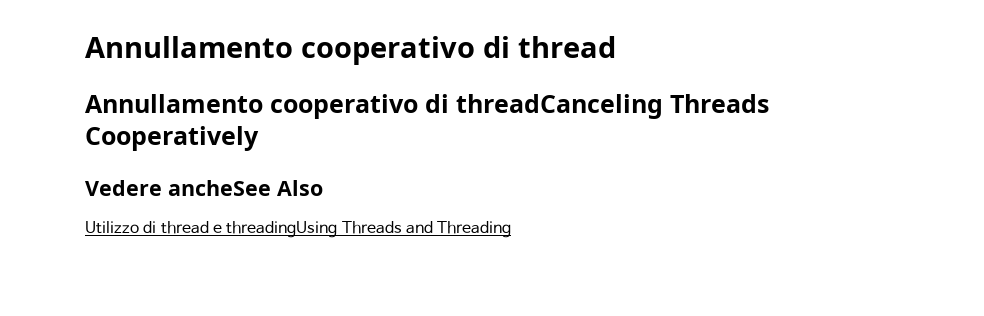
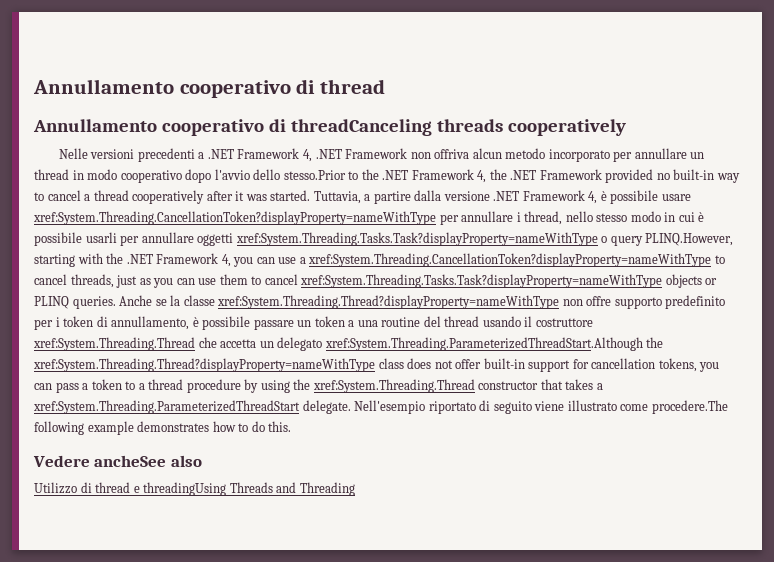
- Annullamento cooperativo di threadCanceling Threads Cooperatively
+ Annullamento cooperativo di threadCanceling threads cooperatively
+ Nelle versioni precedenti a .NET Framework 4, .NET Framework non offriva alcun metodo incorporato per annullare un thread in modo cooperativo dopo l'avvio dello stesso.Prior to the .NET Framework 4, the .NET Framework provided no built-in way to cancel a thread cooperatively after it was started. Tuttavia, a partire dalla versione .NET Framework 4, è possibile usare xref:System.Threading.CancellationToken?displayProperty=nameWithType per annullare i thread, nello stesso modo in cui è possibile usarli per annullare oggetti xref:System.Threading.Tasks.Task?displayProperty=nameWithType o query PLINQ.However, starting with the .NET Framework 4, you can use a xref:System.Threading.CancellationToken?displayProperty=nameWithType to cancel threads, just as you can use them to cancel xref:System.Threading.Tasks.Task?displayProperty=nameWithType objects or PLINQ queries. Anche se la classe xref:System.Threading.Thread?displayProperty=nameWithType non offre supporto predefinito per i token di annullamento, è possibile passare un token a una routine del thread usando il costruttore xref:System.Threading.Thread che accetta un delegato xref:System.Threading.ParameterizedThreadStart.Although the xref:System.Threading.Thread?displayProperty=nameWithType class does not offer built-in support for cancellation tokens, you can pass a token to a thread procedure by using the xref:System.Threading.Thread constructor that takes a xref:System.Threading.ParameterizedThreadStart delegate. Nell'esempio riportato di seguito viene illustrato come procedere.The following example demonstrates how to do this.
- Vedere ancheSee Also
+ Vedere ancheSee also

